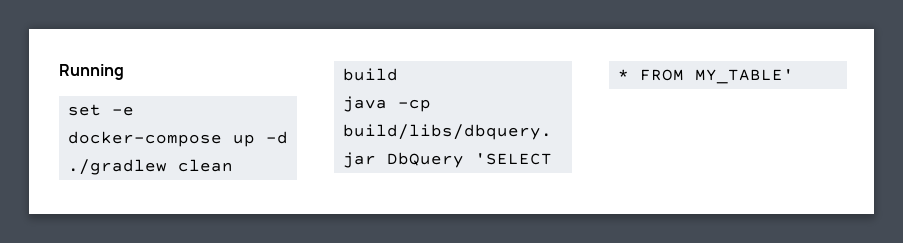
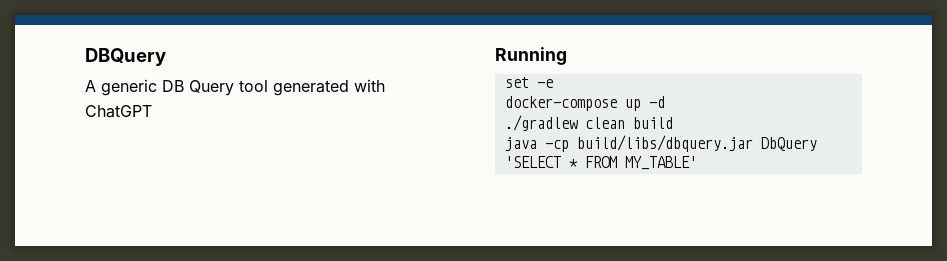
+ DBQuery
+ A generic DB Query tool generated with ChatGPT

